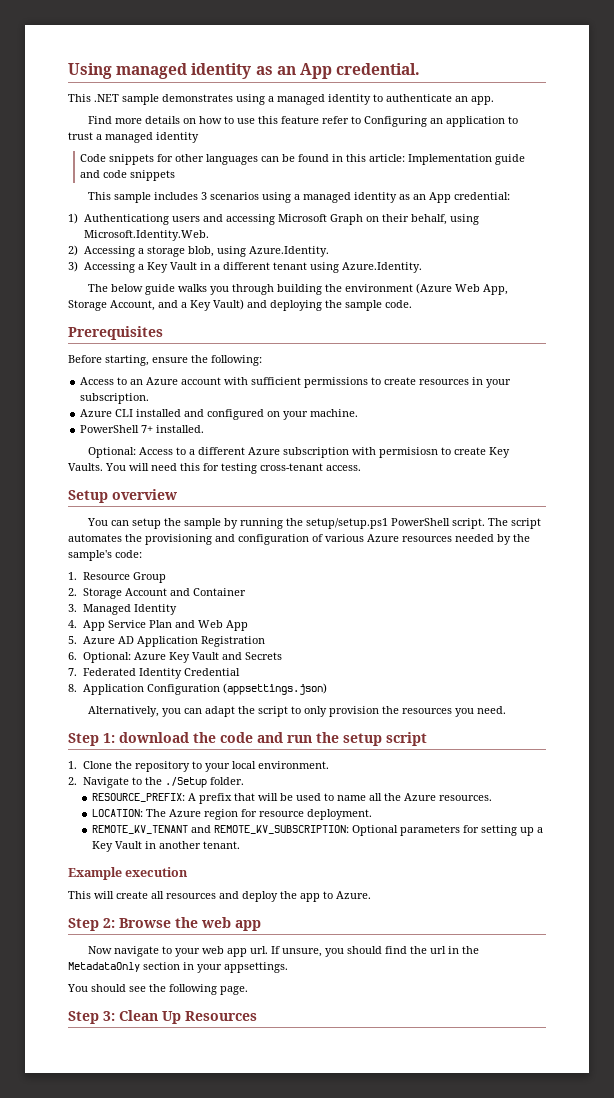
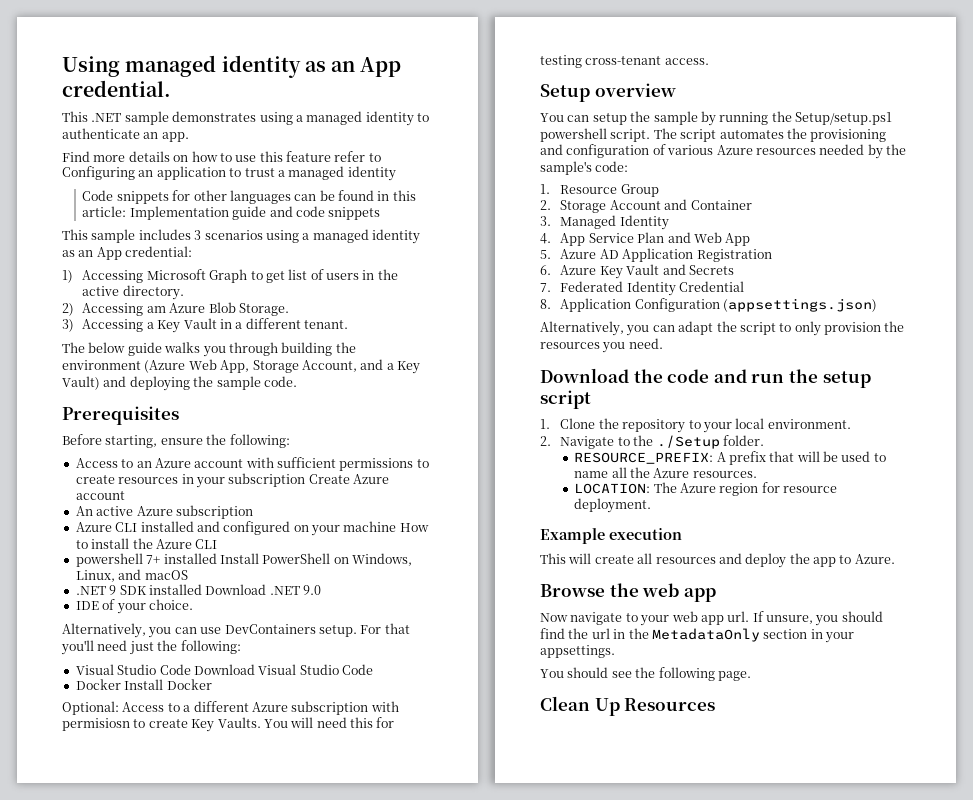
- 1) Authenticationg users and accessing Microsoft Graph on their behalf, using Microsoft.Identity.Web.
- 2) Accessing a storage blob, using Azure.Identity.
+ 1) Accessing Microsoft Graph to get list of users in the active directory.
+ 2) Accessing am Azure Blob Storage.
- 3) Accessing a Key Vault in a different tenant using Azure.Identity.
+ 3) Accessing a Key Vault in a different tenant.
- Access to an Azure account with sufficient permissions to create resources in your subscription.
+ Access to an Azure account with sufficient permissions to create resources in your subscription Create Azure account
+ An active Azure subscription
- Azure CLI installed and configured on your machine.
- PowerShell 7+ installed.
+ Azure CLI installed and configured on your machine How to install the Azure CLI
+ powershell 7+ installed Install PowerShell on Windows, Linux, and macOS
+ .NET 9 SDK installed Download .NET 9.0
+ IDE of your choice.
+ Alternatively, you can use DevContainers setup. For that you'll need just the following:
+ Visual Studio Code Download Visual Studio Code
+ Docker Install Docker
- You can setup the sample by running the setup/setup.ps1 PowerShell script.
+ You can setup the sample by running the Setup/setup.ps1 powershell script.
- 6. Optional: Azure Key Vault and Secrets
+ 6. Azure Key Vault and Secrets
- Step 1: download the code and run the setup script
+ Download the code and run the setup script
- REMOTE_KV_TENANT and REMOTE_KV_SUBSCRIPTION: Optional parameters for setting up a Key Vault in another tenant.
- Step 2: Browse the web app
+ Browse the web app
- Step 3: Clean Up Resources
+ Clean Up Resources

